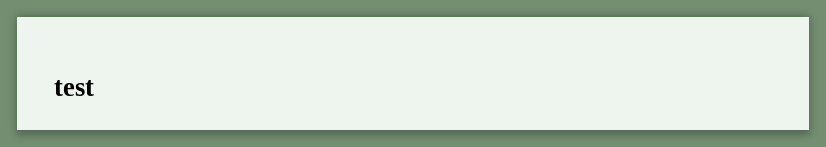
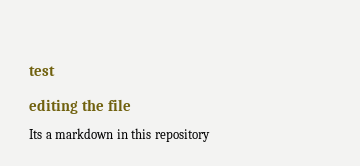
+ editing the file
+ Its a markdown in this repository

